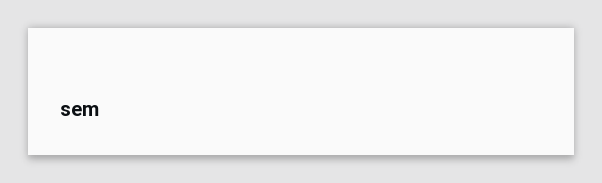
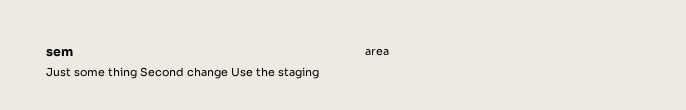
+ Just some thing Second change Use the staging area

